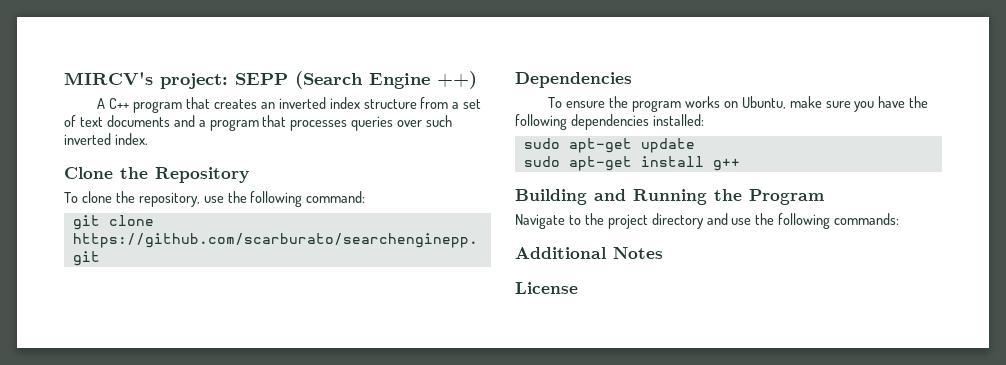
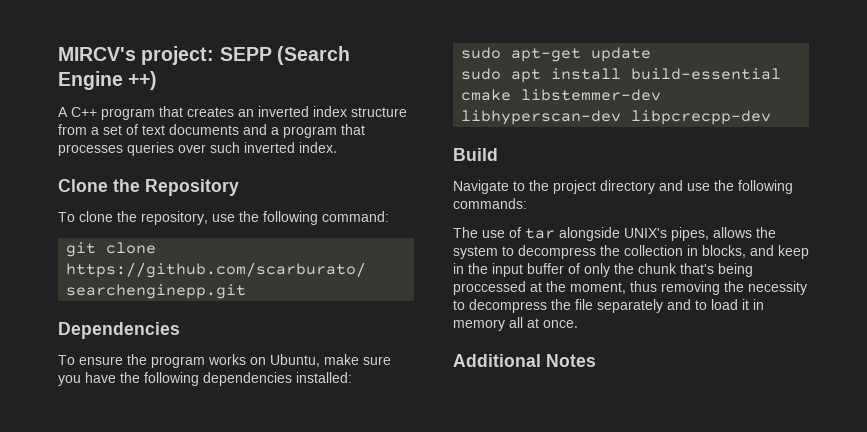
- sudo apt-get install g++
- Building and Running the Program
+ sudo apt install build-essential cmake libstemmer-dev libhyperscan-dev libpcrecpp-dev
+ Build
+ The use of tar alongside UNIX's pipes, allows the system to decompress the collection in blocks, and keep in the input buffer of only the chunk that's being proccessed at the moment, thus removing the necessity to decompress the file separately and to load it in memory all at once.
- License

